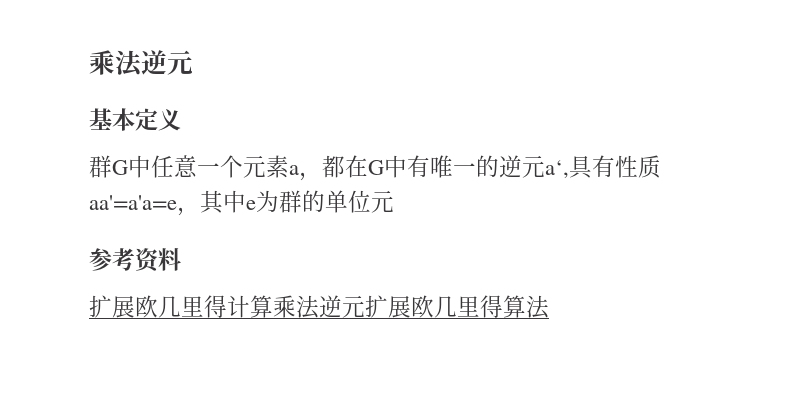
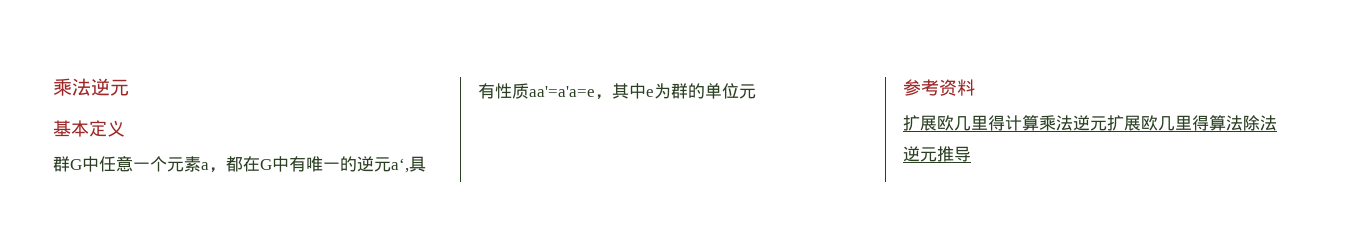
- 扩展欧几里得计算乘法逆元扩展欧几里得算法
+ 扩展欧几里得计算乘法逆元扩展欧几里得算法除法逆元推导

